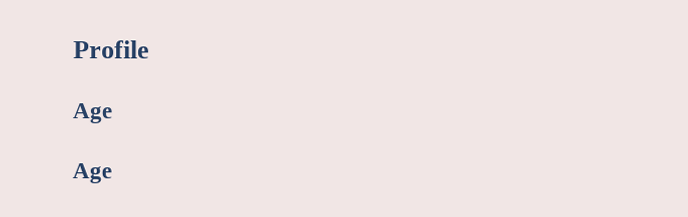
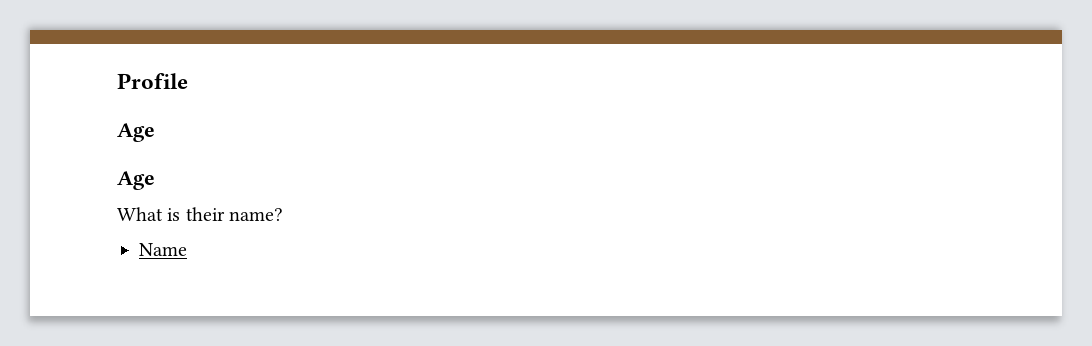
+ What is their name?
+ Name

